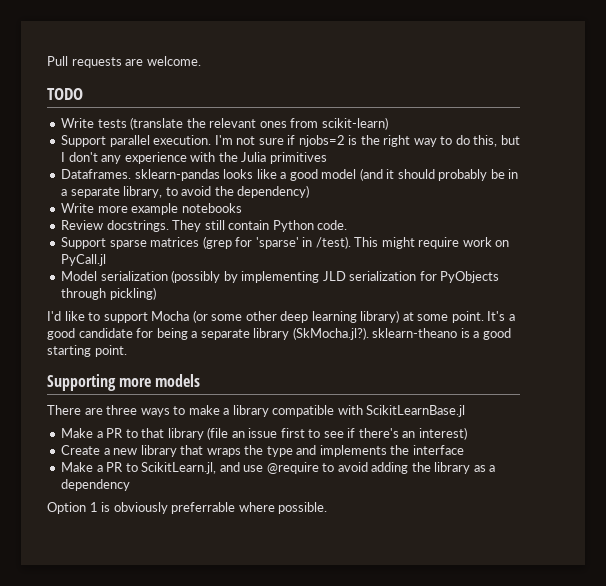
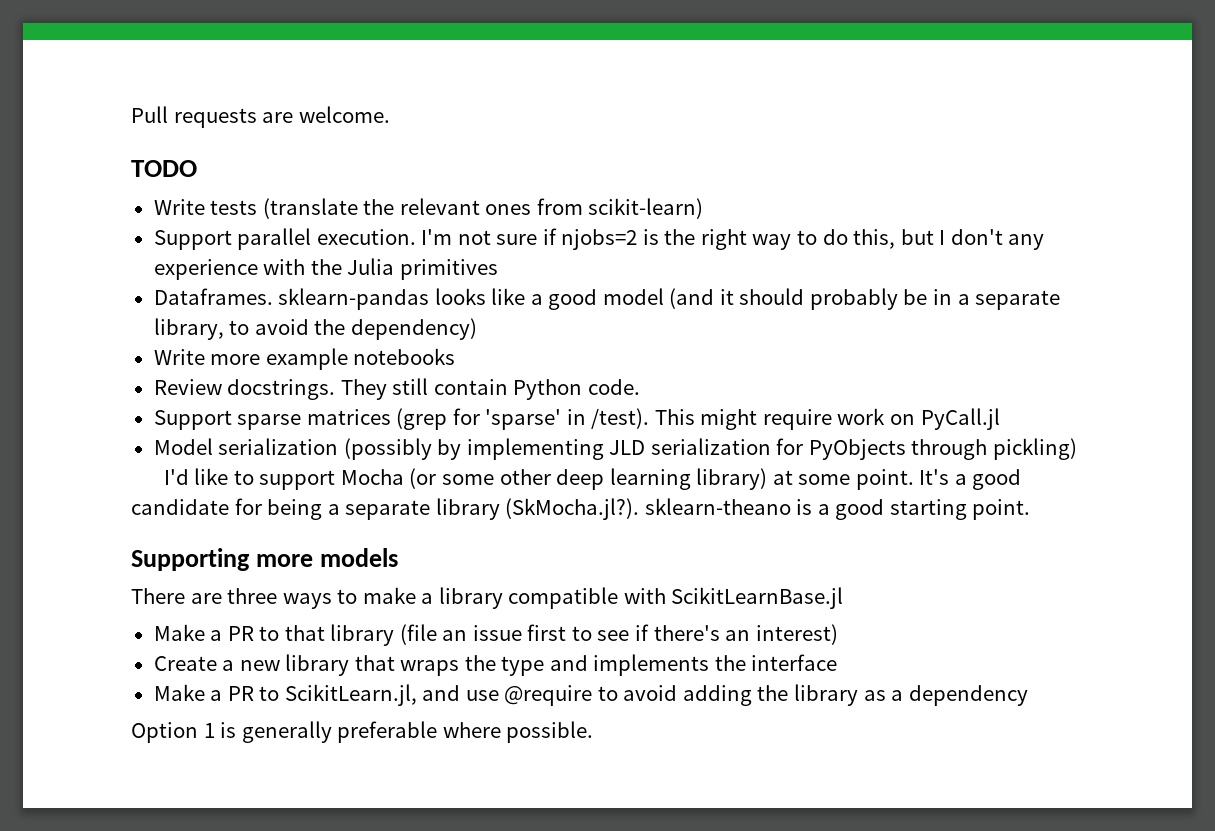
- Option 1 is obviously preferrable where possible.
+ Option 1 is generally preferable where possible.

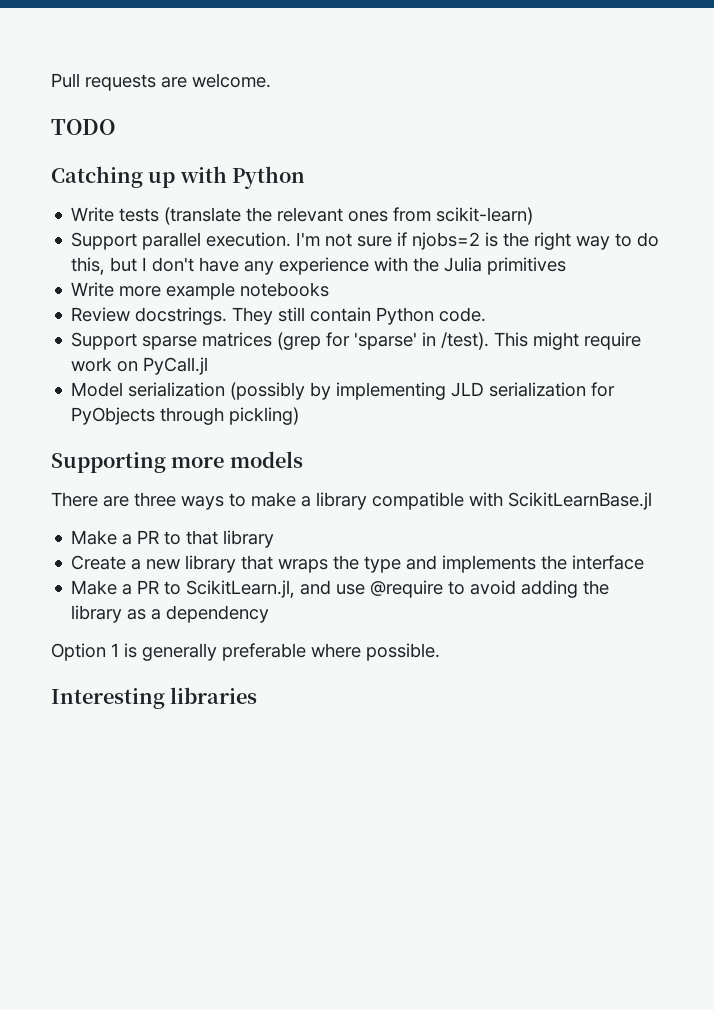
+ Catching up with Python
- I'm not sure if njobs=2 is the right way to do this, but I don't any experience with the Julia primitives
+ I'm not sure if njobs=2 is the right way to do this, but I don't have any experience with the Julia primitives
- Dataframes. sklearn-pandas looks like a good model (and it should probably be in a separate library, to avoid the dependency)
- I'd like to support Mocha (or some other deep learning library) at some point. It's a good candidate for being a separate library (SkMocha.jl?). sklearn-theano is a good starting point.
- Make a PR to that library (file an issue first to see if there's an interest)
+ Make a PR to that library
+ Interesting libraries

